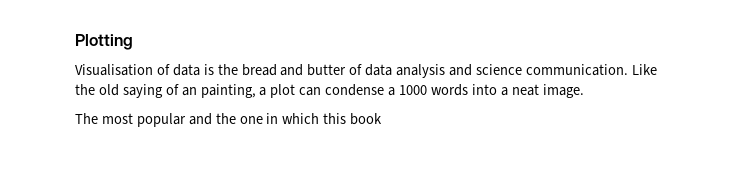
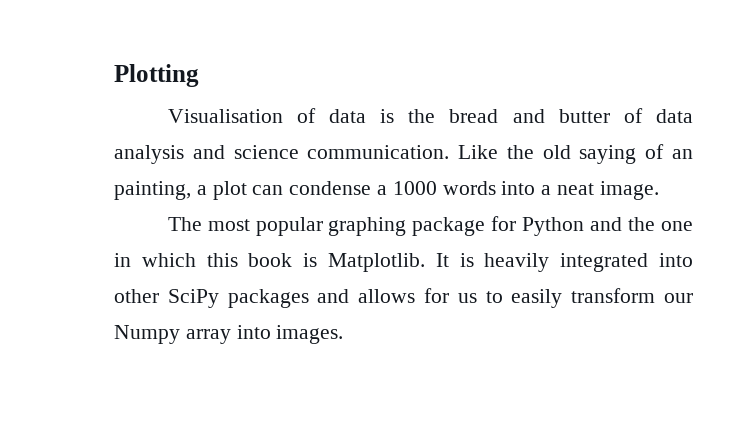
- The most popular and the one in which this book
+ The most popular graphing package for Python and the one in which this book is Matplotlib. It is heavily integrated into other SciPy packages and allows for us to easily transform our Numpy array into images.

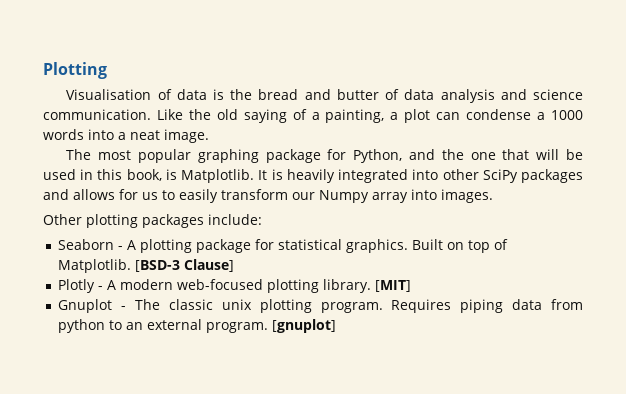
- Like the old saying of an painting, a plot can condense a 1000 words into a neat image.
+ Like the old saying of a painting, a plot can condense a 1000 words into a neat image.
- The most popular graphing package for Python and the one in which this book is Matplotlib.
+ The most popular graphing package for Python, and the one that will be used in this book, is Matplotlib.
+ Other plotting packages include:
+ Seaborn - A plotting package for statistical graphics. Built on top of Matplotlib. [BSD-3 Clause]
+ Plotly - A modern web-focused plotting library. [MIT]
+ Gnuplot - The classic unix plotting program. Requires piping data from python to an external program. [gnuplot]

